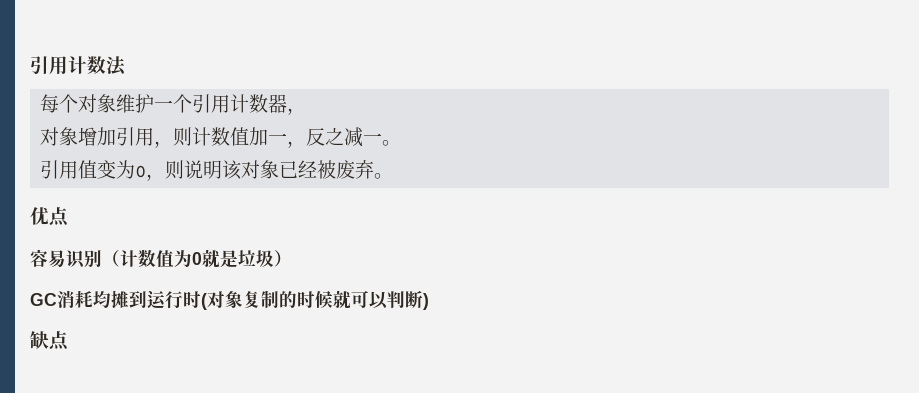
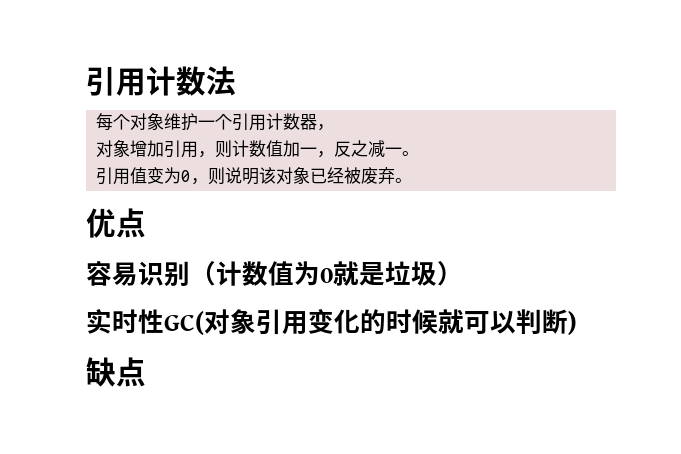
- GC消耗均摊到运行时(对象复制的时候就可以判断)
+ 实时性GC(对象引用变化的时候就可以判断)

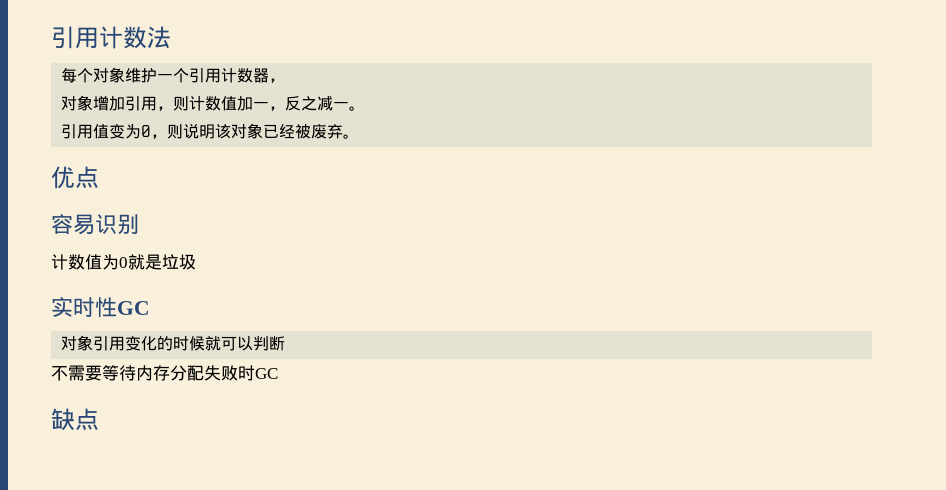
- 容易识别（计数值为0就是垃圾）
+ 容易识别
+ 计数值为0就是垃圾
- 实时性GC(对象引用变化的时候就可以判断)
+ 实时性GC
+ 对象引用变化的时候就可以判断
+ 不需要等待内存分配失败时GC

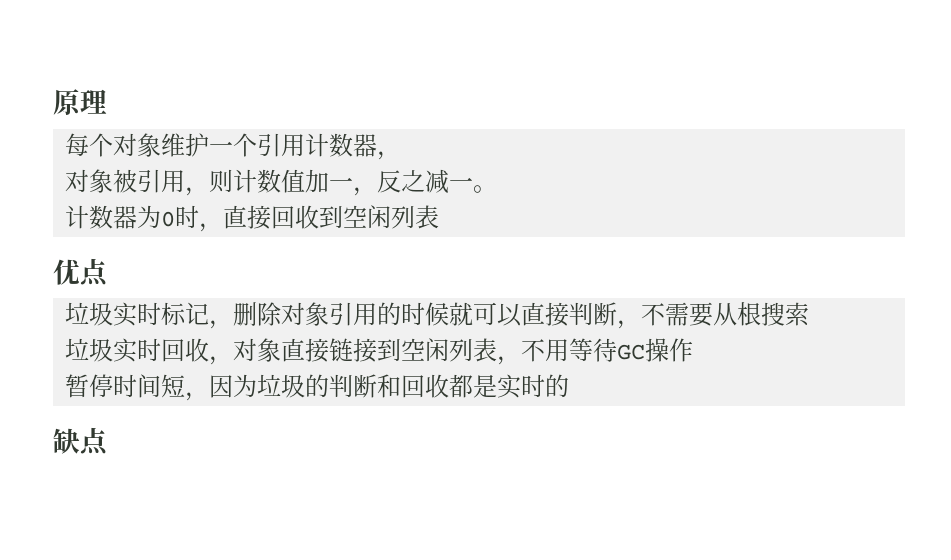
- 引用计数法
+ 原理
- 对象增加引用，则计数值加一，反之减一。
+ 对象被引用，则计数值加一，反之减一。
- 引用值变为0，则说明该对象已经被废弃。
+ 计数器为0时，直接回收到空闲列表
  优点
- 容易识别
- 计数值为0就是垃圾
- 实时性GC
- 对象引用变化的时候就可以判断
- 不需要等待内存分配失败时GC
+ 垃圾实时标记，删除对象引用的时候就可以直接判断，不需要从根搜索
+ 垃圾实时回收，对象直接链接到空闲列表，不用等待GC操作
+ 暂停时间短，因为垃圾的判断和回收都是实时的

